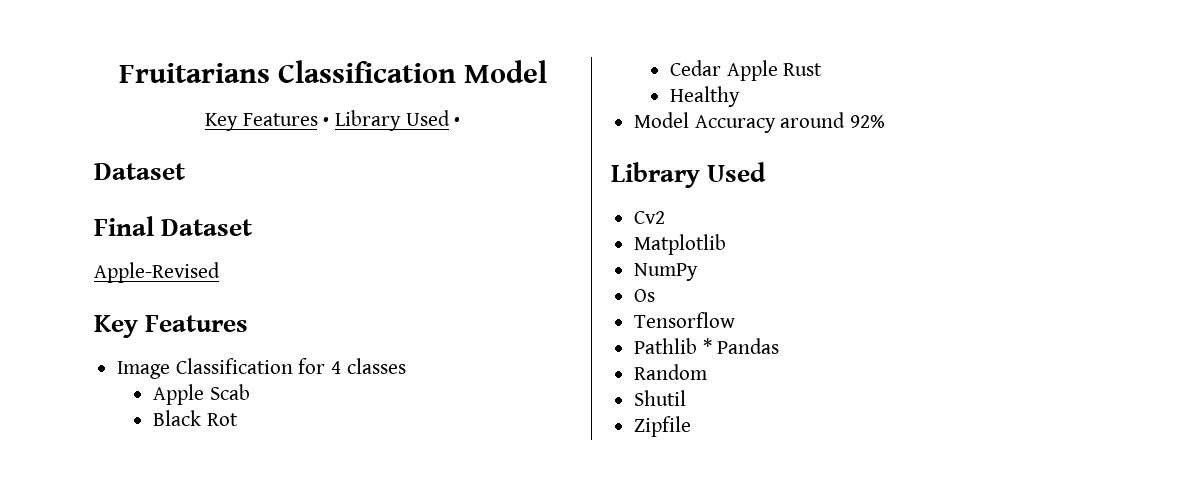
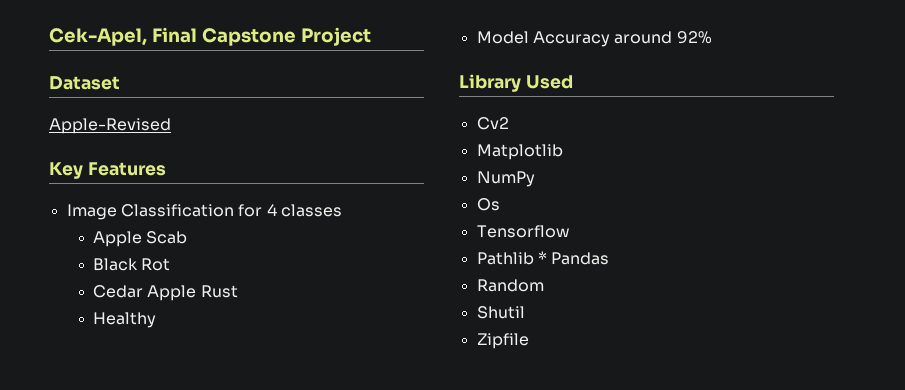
- Fruitarians Classification Model
- Key Features • Library Used •
+ Cek-Apel, Final Capstone Project
  Dataset
- Final Dataset

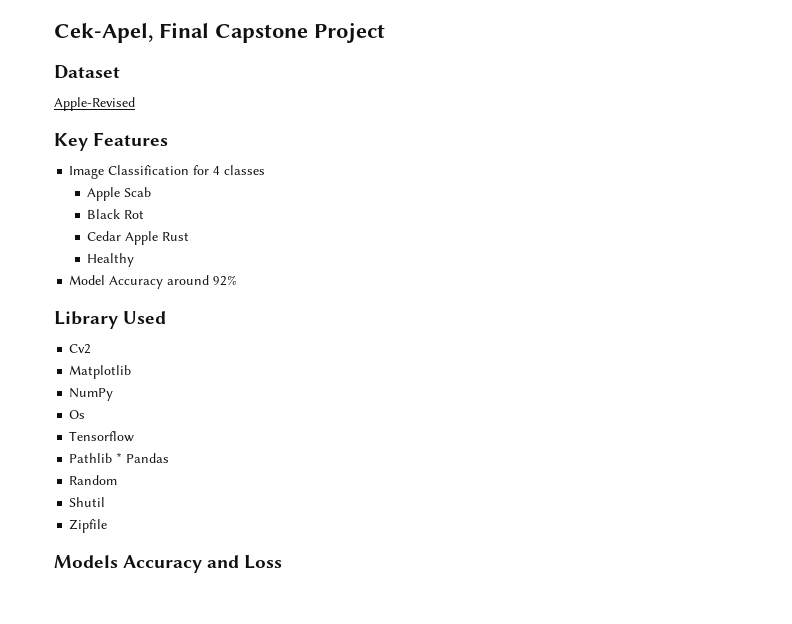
+ Models Accuracy and Loss

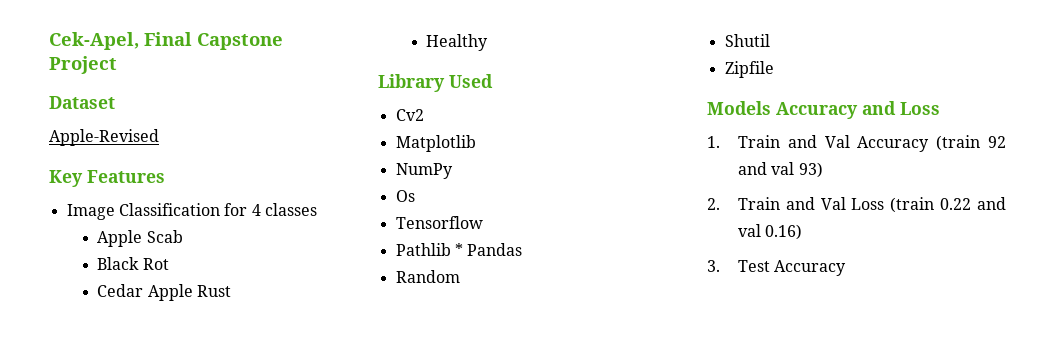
- Model Accuracy around 92%
+ 1. Train and Val Accuracy (train 92 and val 93)
+ 2. Train and Val Loss (train 0.22 and val 0.16)
+ 3. Test Accuracy

